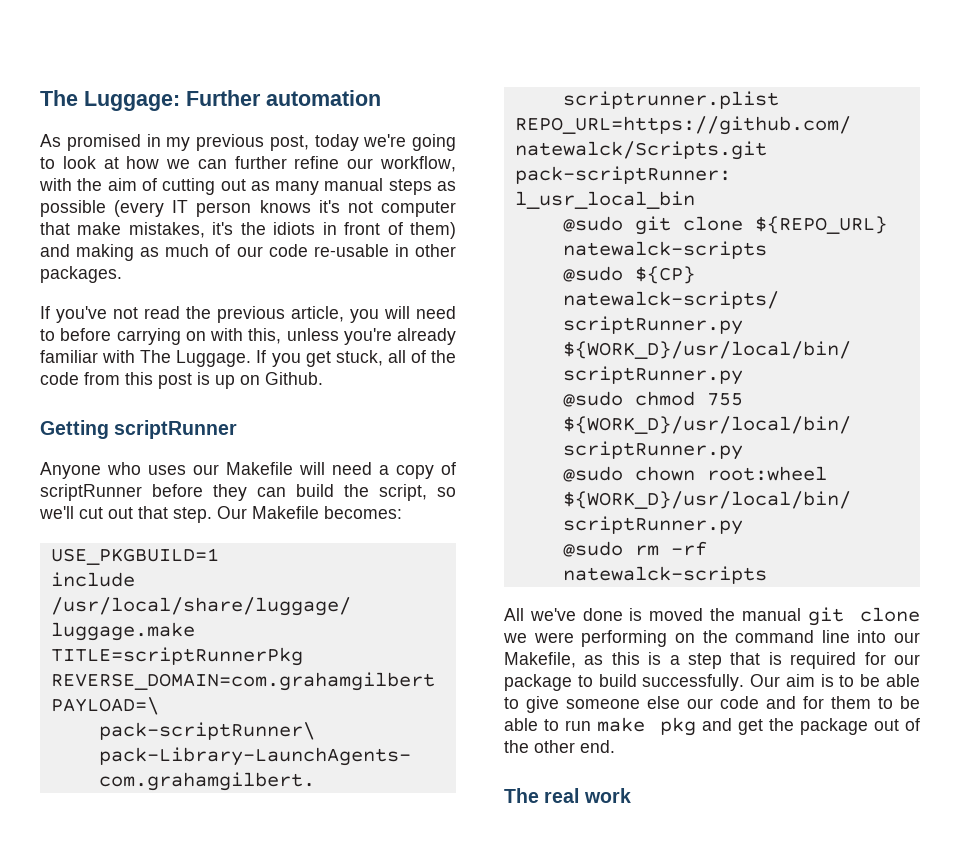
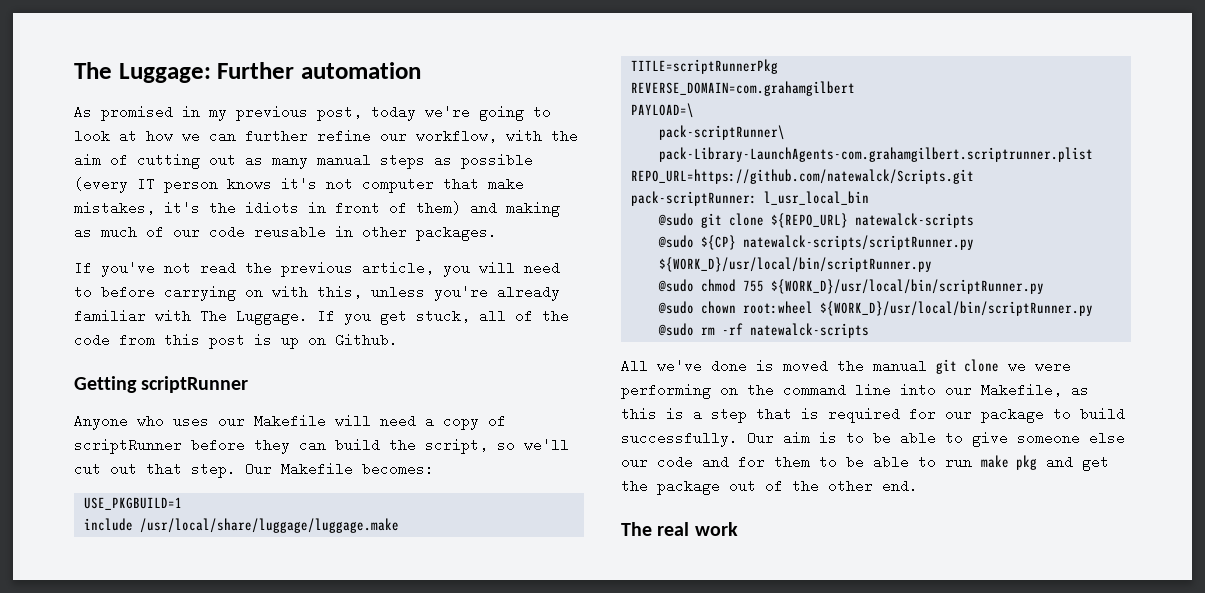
- As promised in my previous post, today we're going to look at how we can further refine our workflow, with the aim of cutting out as many manual steps as possible (every IT person knows it's not computer that make mistakes, it's the idiots in front of them) and making as much of our code re-usable in other packages.
+ As promised in my previous post, today we're going to look at how we can further refine our workflow, with the aim of cutting out as many manual steps as possible (every IT person knows it's not computer that make mistakes, it's the idiots in front of them) and making as much of our code reusable in other packages.

